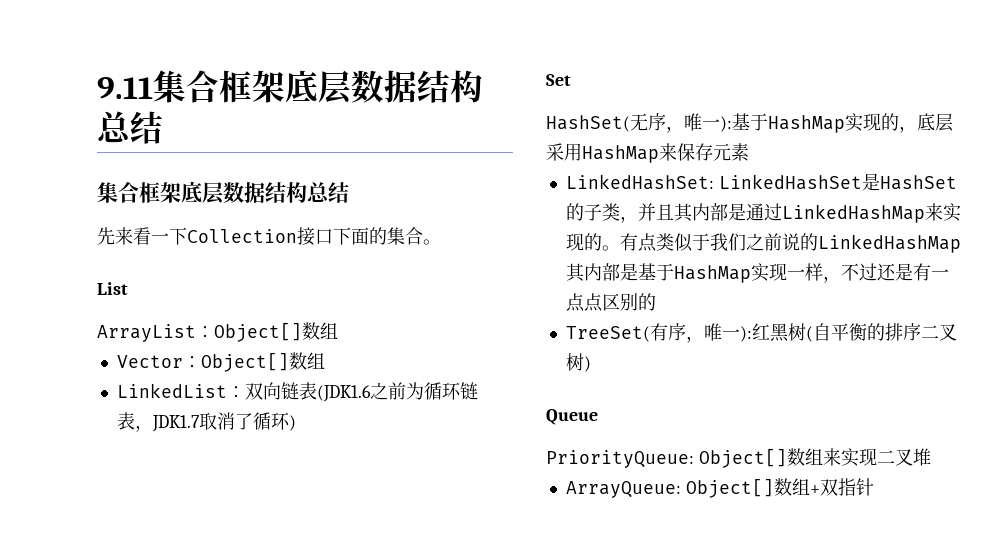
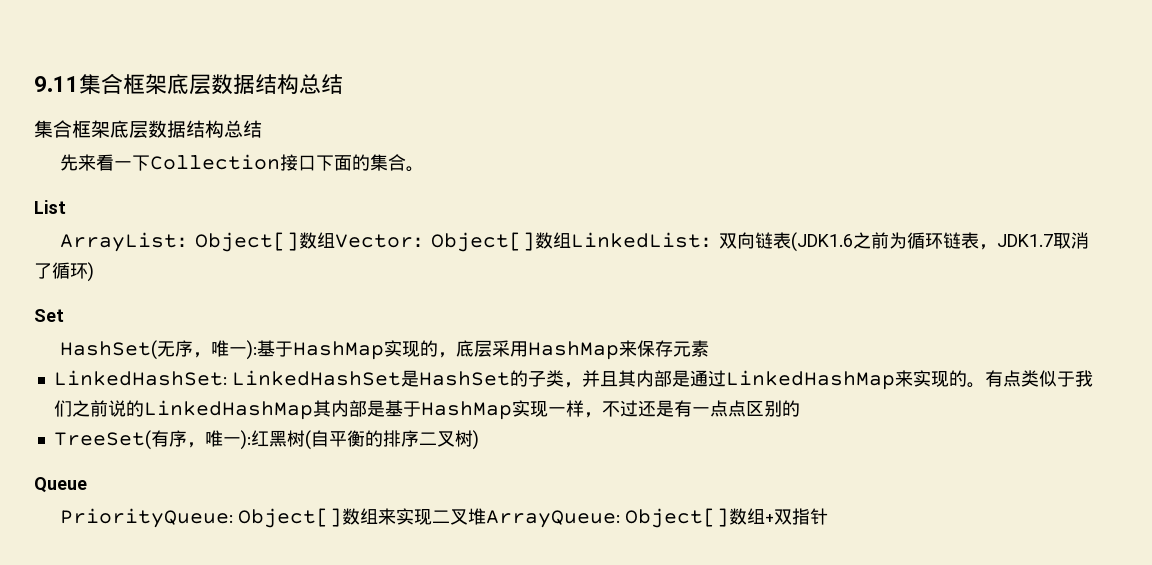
- ArrayList：Object[]数组
- Vector：Object[]数组
- LinkedList：双向链表(JDK1.6之前为循环链表，JDK1.7取消了循环)
+ ArrayList：Object[]数组Vector：Object[]数组LinkedList：双向链表(JDK1.6之前为循环链表，JDK1.7取消了循环)
- PriorityQueue: Object[]数组来实现二叉堆
- ArrayQueue: Object[]数组+双指针
+ PriorityQueue: Object[]数组来实现二叉堆ArrayQueue: Object[]数组+双指针

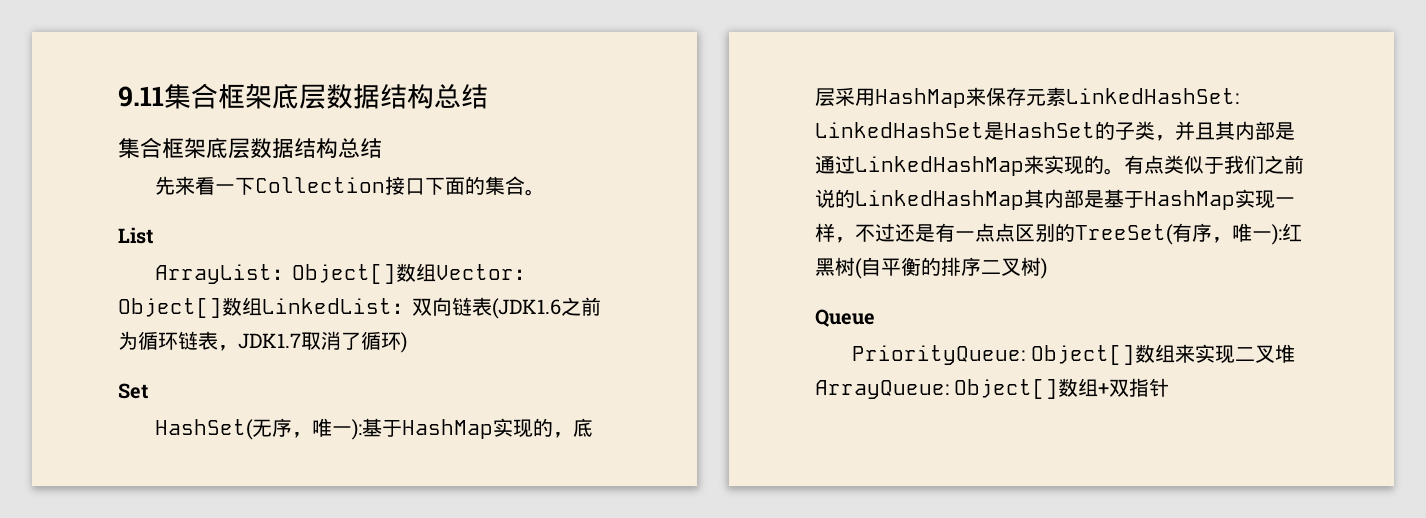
- HashSet(无序，唯一):基于HashMap实现的，底层采用HashMap来保存元素
- LinkedHashSet: LinkedHashSet是HashSet的子类，并且其内部是通过LinkedHashMap来实现的。
+ HashSet(无序，唯一):基于HashMap实现的，底层采用HashMap来保存元素LinkedHashSet: LinkedHashSet是HashSet的子类，并且其内部是通过LinkedHashMap来实现的。
- 有点类似于我们之前说的LinkedHashMap其内部是基于HashMap实现一样，不过还是有一点点区别的
- TreeSet(有序，唯一):红黑树(自平衡的排序二叉树)
+ 有点类似于我们之前说的LinkedHashMap其内部是基于HashMap实现一样，不过还是有一点点区别的TreeSet(有序，唯一):红黑树(自平衡的排序二叉树)

